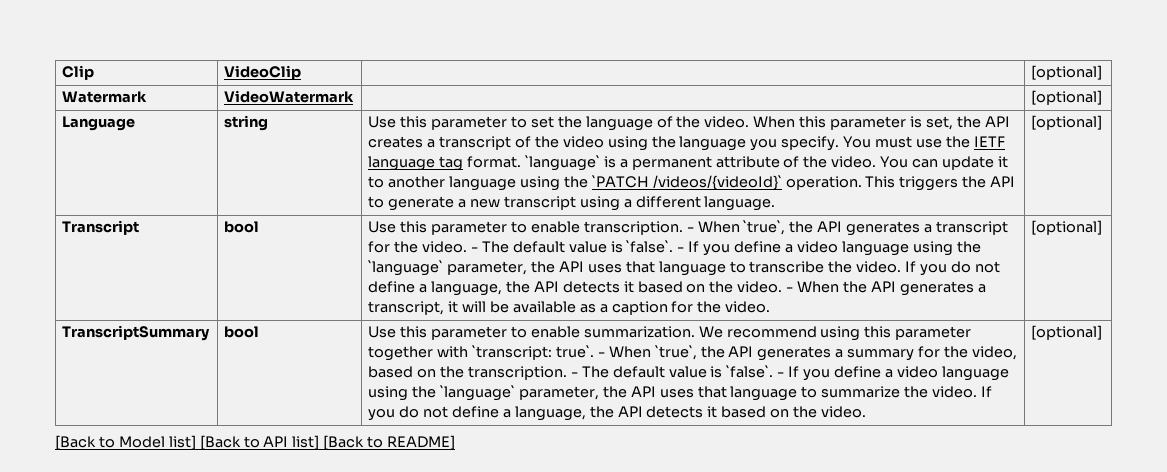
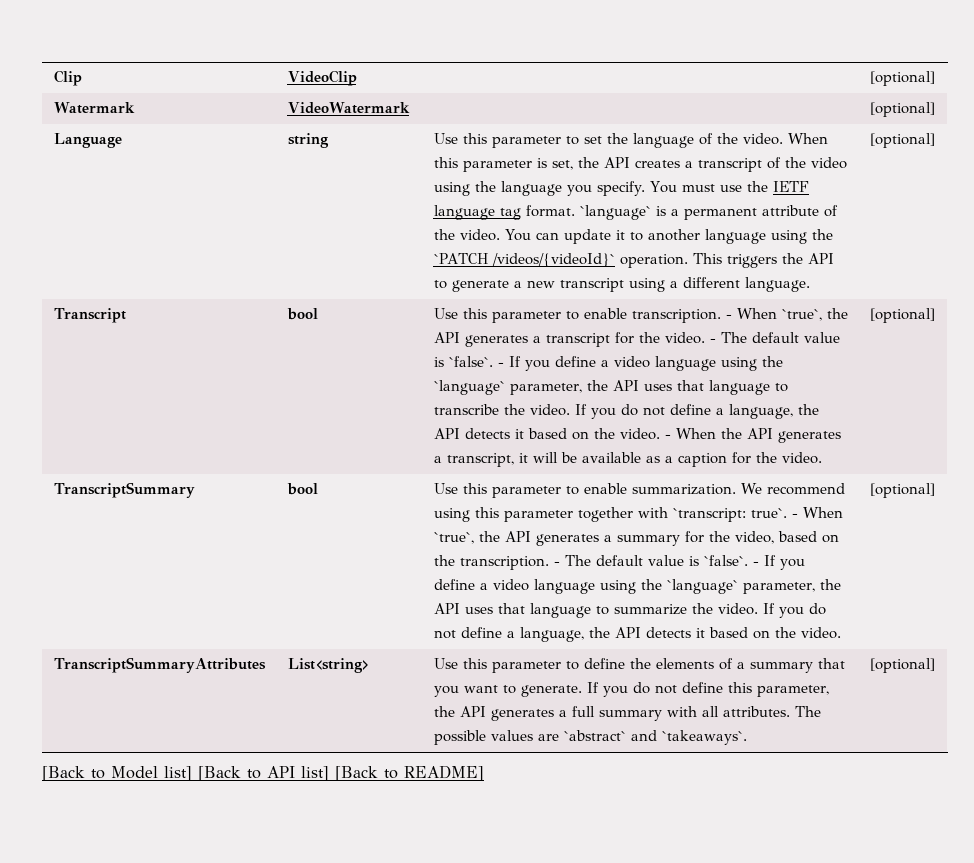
+ TranscriptSummaryAttributes | List<string> | Use this parameter to define the elements of a summary that you want to generate. If you do not define this parameter, the API generates a full summary with all attributes. The possible values are `abstract` and `takeaways`. | [optional]

